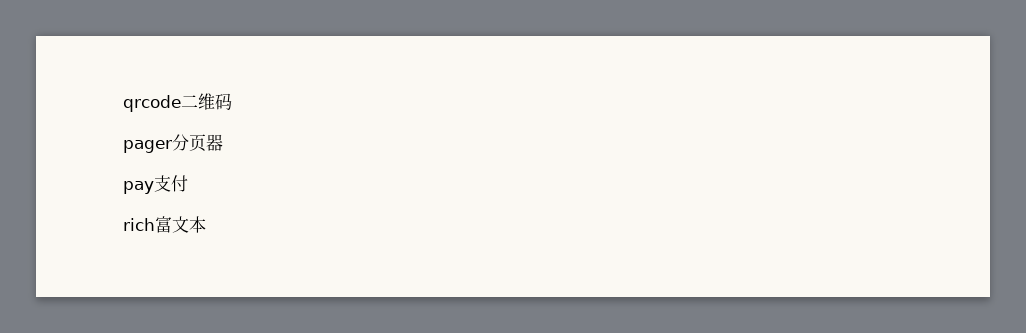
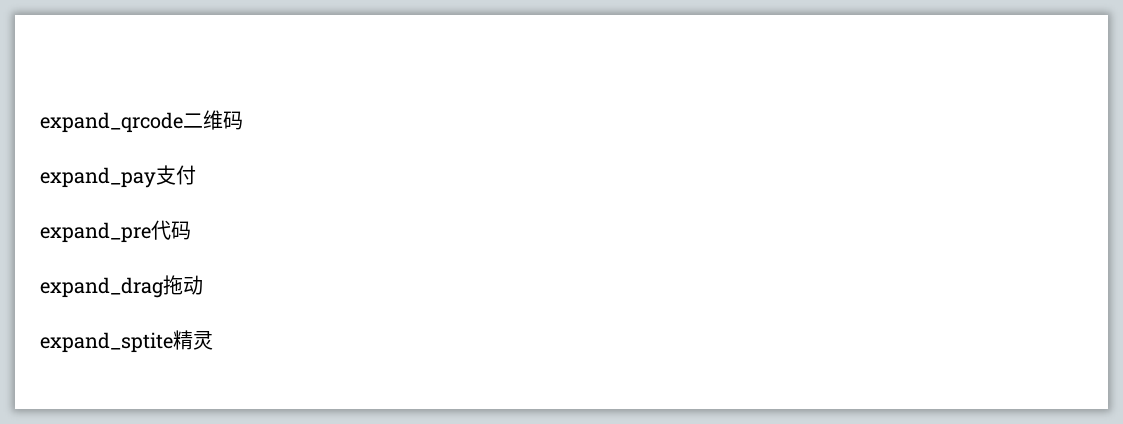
- qrcode二维码
+ expand_qrcode二维码
- pager分页器
- pay支付
- rich富文本
+ expand_pay支付
+ expand_pre代码
+ expand_drag拖动
+ expand_sptite精灵

